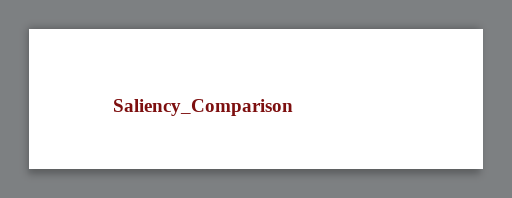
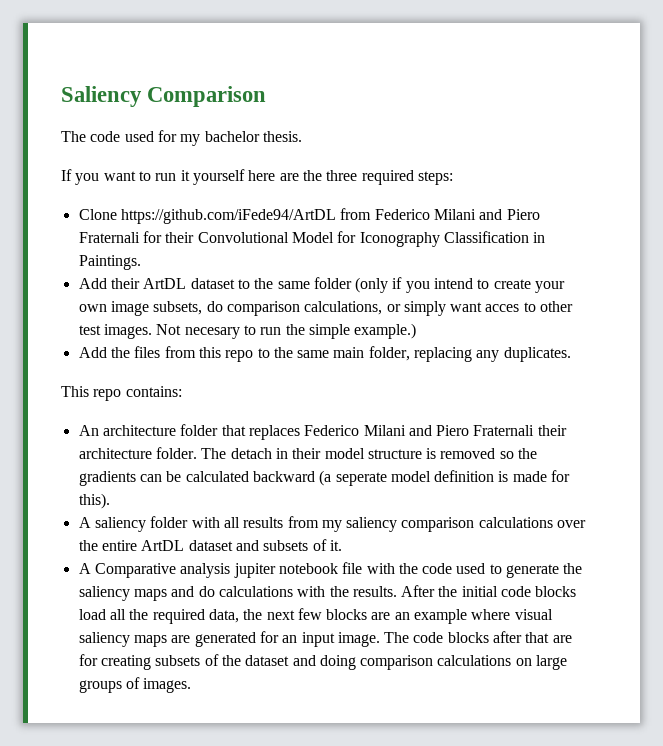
- Saliency_Comparison
+ Saliency Comparison
+ The code used for my bachelor thesis.
+ If you want to run it yourself here are the three required steps:
+ Clone https://github.com/iFede94/ArtDL from Federico Milani and Piero Fraternali for their Convolutional Model for Iconography Classification in Paintings.
+ Add their ArtDL dataset to the same folder (only if you intend to create your own image subsets, do comparison calculations, or simply want acces to other test images. Not necesary to run the simple example.)
+ Add the files from this repo to the same main folder, replacing any duplicates.
+ This repo contains:
+ An architecture folder that replaces Federico Milani and Piero Fraternali their architecture folder. The detach in their model structure is removed so the gradients can be calculated backward (a seperate model definition is made for this).
+ A saliency folder with all results from my saliency comparison calculations over the entire ArtDL dataset and subsets of it.
+ A Comparative analysis jupiter notebook file with the code used to generate the saliency maps and do calculations with the results. After the initial code blocks load all the required data, the next few blocks are an example where visual saliency maps are generated for an input image. The code blocks after that are for creating subsets of the dataset and doing comparison calculations on large groups of images.

